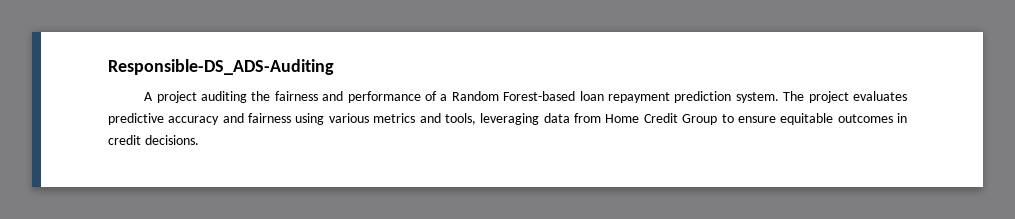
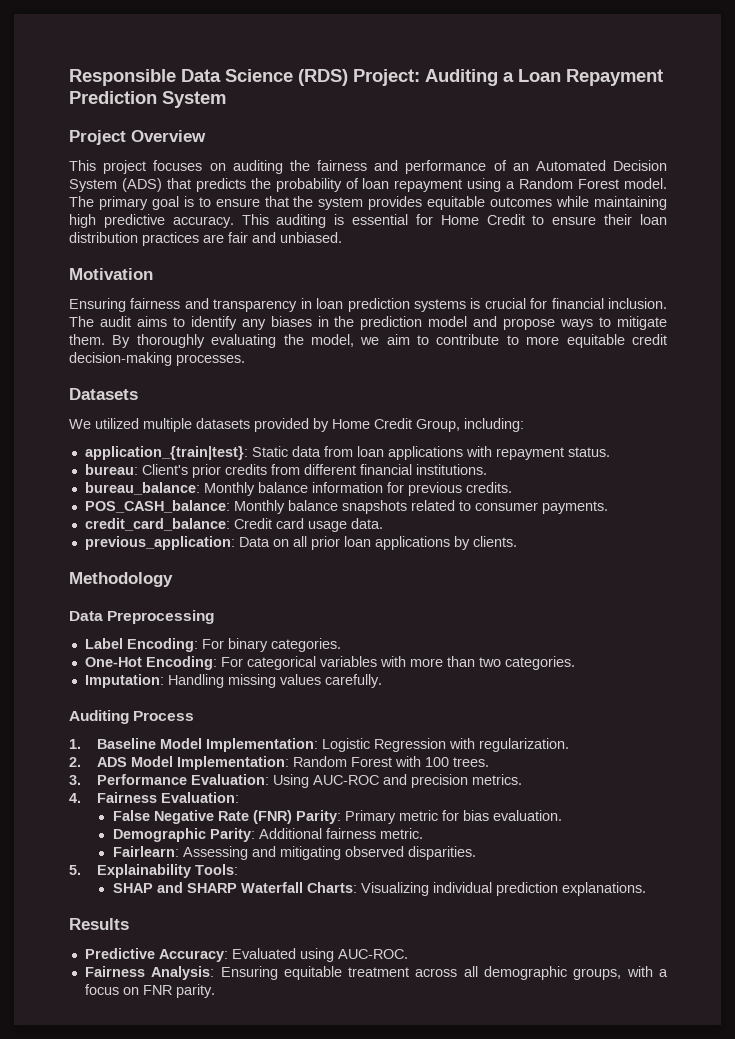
- Responsible-DS_ADS-Auditing
- A project auditing the fairness and performance of a Random Forest-based loan repayment prediction system. The project evaluates predictive accuracy and fairness using various metrics and tools, leveraging data from Home Credit Group to ensure equitable outcomes in credit decisions.
+ Responsible Data Science (RDS) Project: Auditing a Loan Repayment Prediction System
+ Project Overview
+ This project focuses on auditing the fairness and performance of an Automated Decision System (ADS) that predicts the probability of loan repayment using a Random Forest model. The primary goal is to ensure that the system provides equitable outcomes while maintaining high predictive accuracy. This auditing is essential for Home Credit to ensure their loan distribution practices are fair and unbiased.
+ Motivation
+ Ensuring fairness and transparency in loan prediction systems is crucial for financial inclusion. The audit aims to identify any biases in the prediction model and propose ways to mitigate them. By thoroughly evaluating the model, we aim to contribute to more equitable credit decision-making processes.
+ Datasets
+ We utilized multiple datasets provided by Home Credit Group, including:
+ application_{train|test}: Static data from loan applications with repayment status.
+ bureau: Client's prior credits from different financial institutions.
+ bureau_balance: Monthly balance information for previous credits.
+ POS_CASH_balance: Monthly balance snapshots related to consumer payments.
+ credit_card_balance: Credit card usage data.
+ previous_application: Data on all prior loan applications by clients.
+ Methodology
+ Data Preprocessing
+ Label Encoding: For binary categories.
+ One-Hot Encoding: For categorical variables with more than two categories.
+ Imputation: Handling missing values carefully.
+ Auditing Process
+ 1. Baseline Model Implementation: Logistic Regression with regularization.
+ 2. ADS Model Implementation: Random Forest with 100 trees.
+ 3. Performance Evaluation: Using AUC-ROC and precision metrics.
+ 4. Fairness Evaluation:
+ False Negative Rate (FNR) Parity: Primary metric for bias evaluation.
+ Demographic Parity: Additional fairness metric.
+ Fairlearn: Assessing and mitigating observed disparities.
+ 5. Explainability Tools:
+ SHAP and SHARP Waterfall Charts: Visualizing individual prediction explanations.
+ Results
+ Predictive Accuracy: Evaluated using AUC-ROC.
+ Fairness Analysis: Ensuring equitable treatment across all demographic groups, with a focus on FNR parity.

